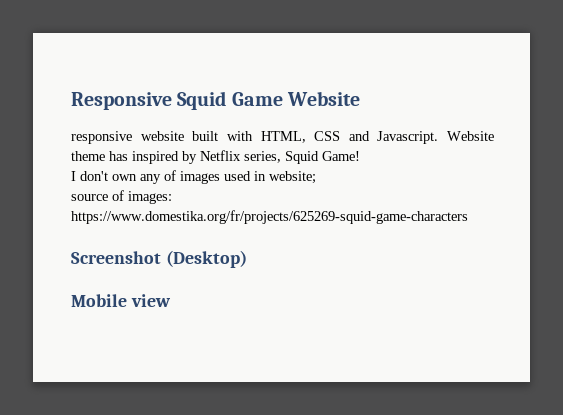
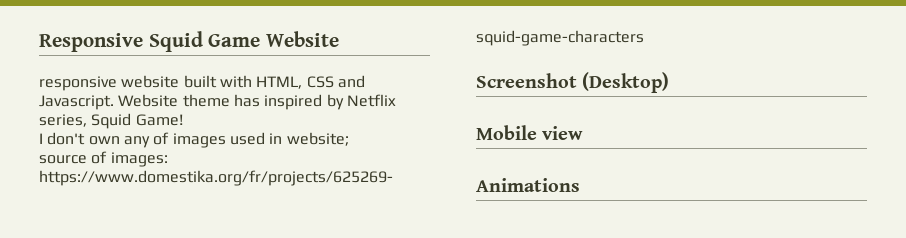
+ Animations

